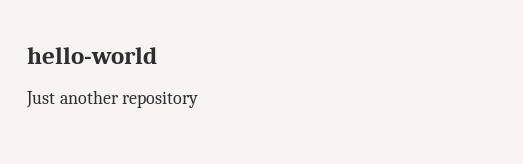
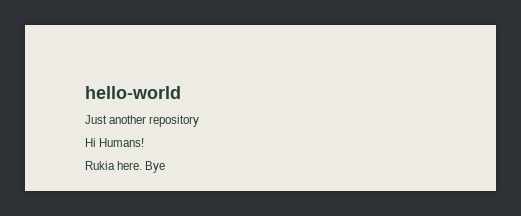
+ Hi Humans!
+ Rukia here. Bye

